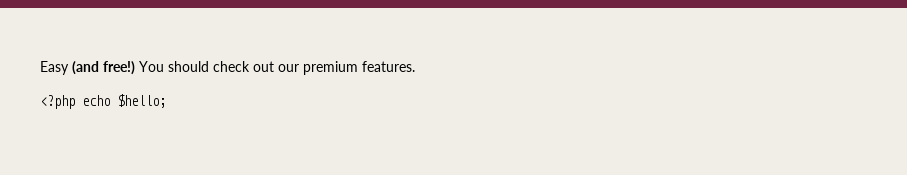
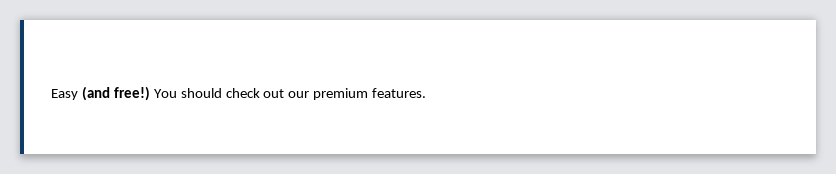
- <?php echo $hello;

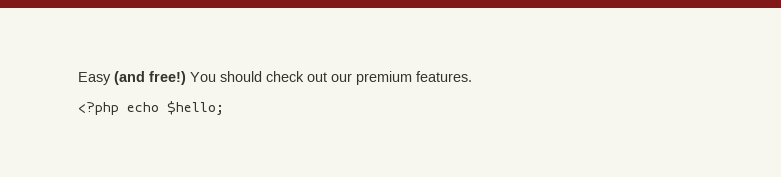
+ <?php echo $hello;

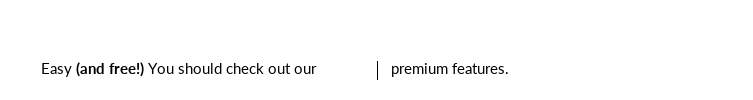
- <?php echo $hello;

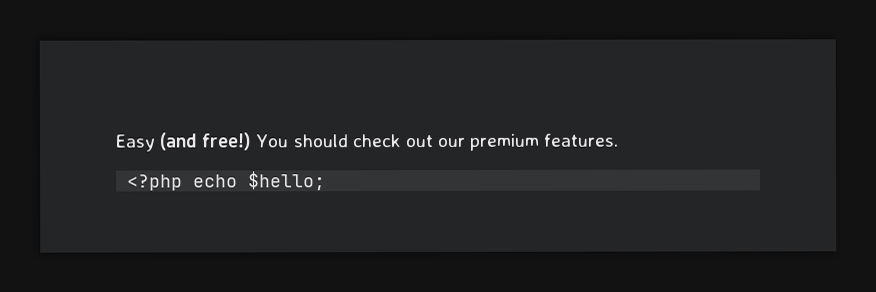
+ <?php echo $hello;

